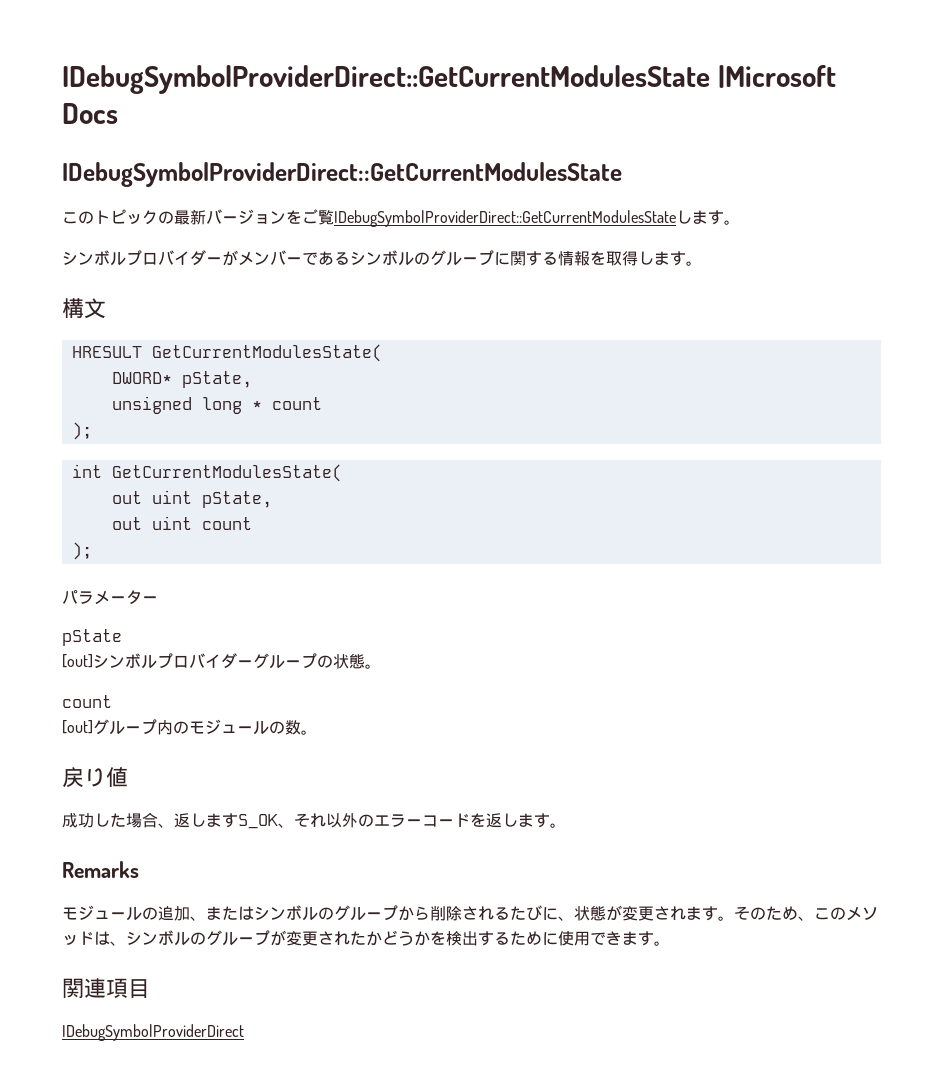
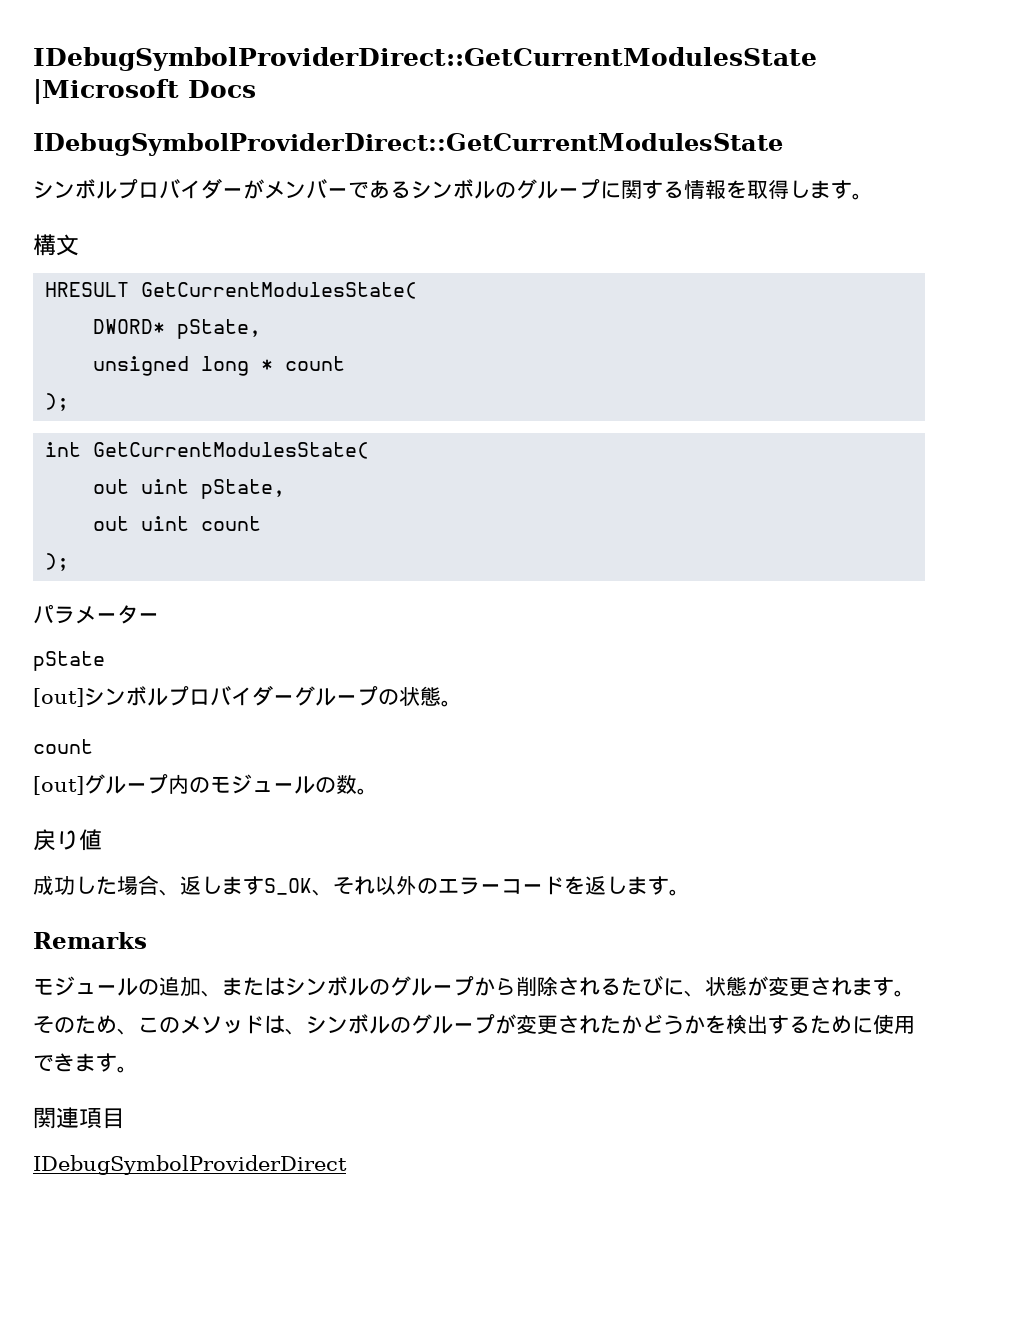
- このトピックの最新バージョンをご覧IDebugSymbolProviderDirect::GetCurrentModulesStateします。

